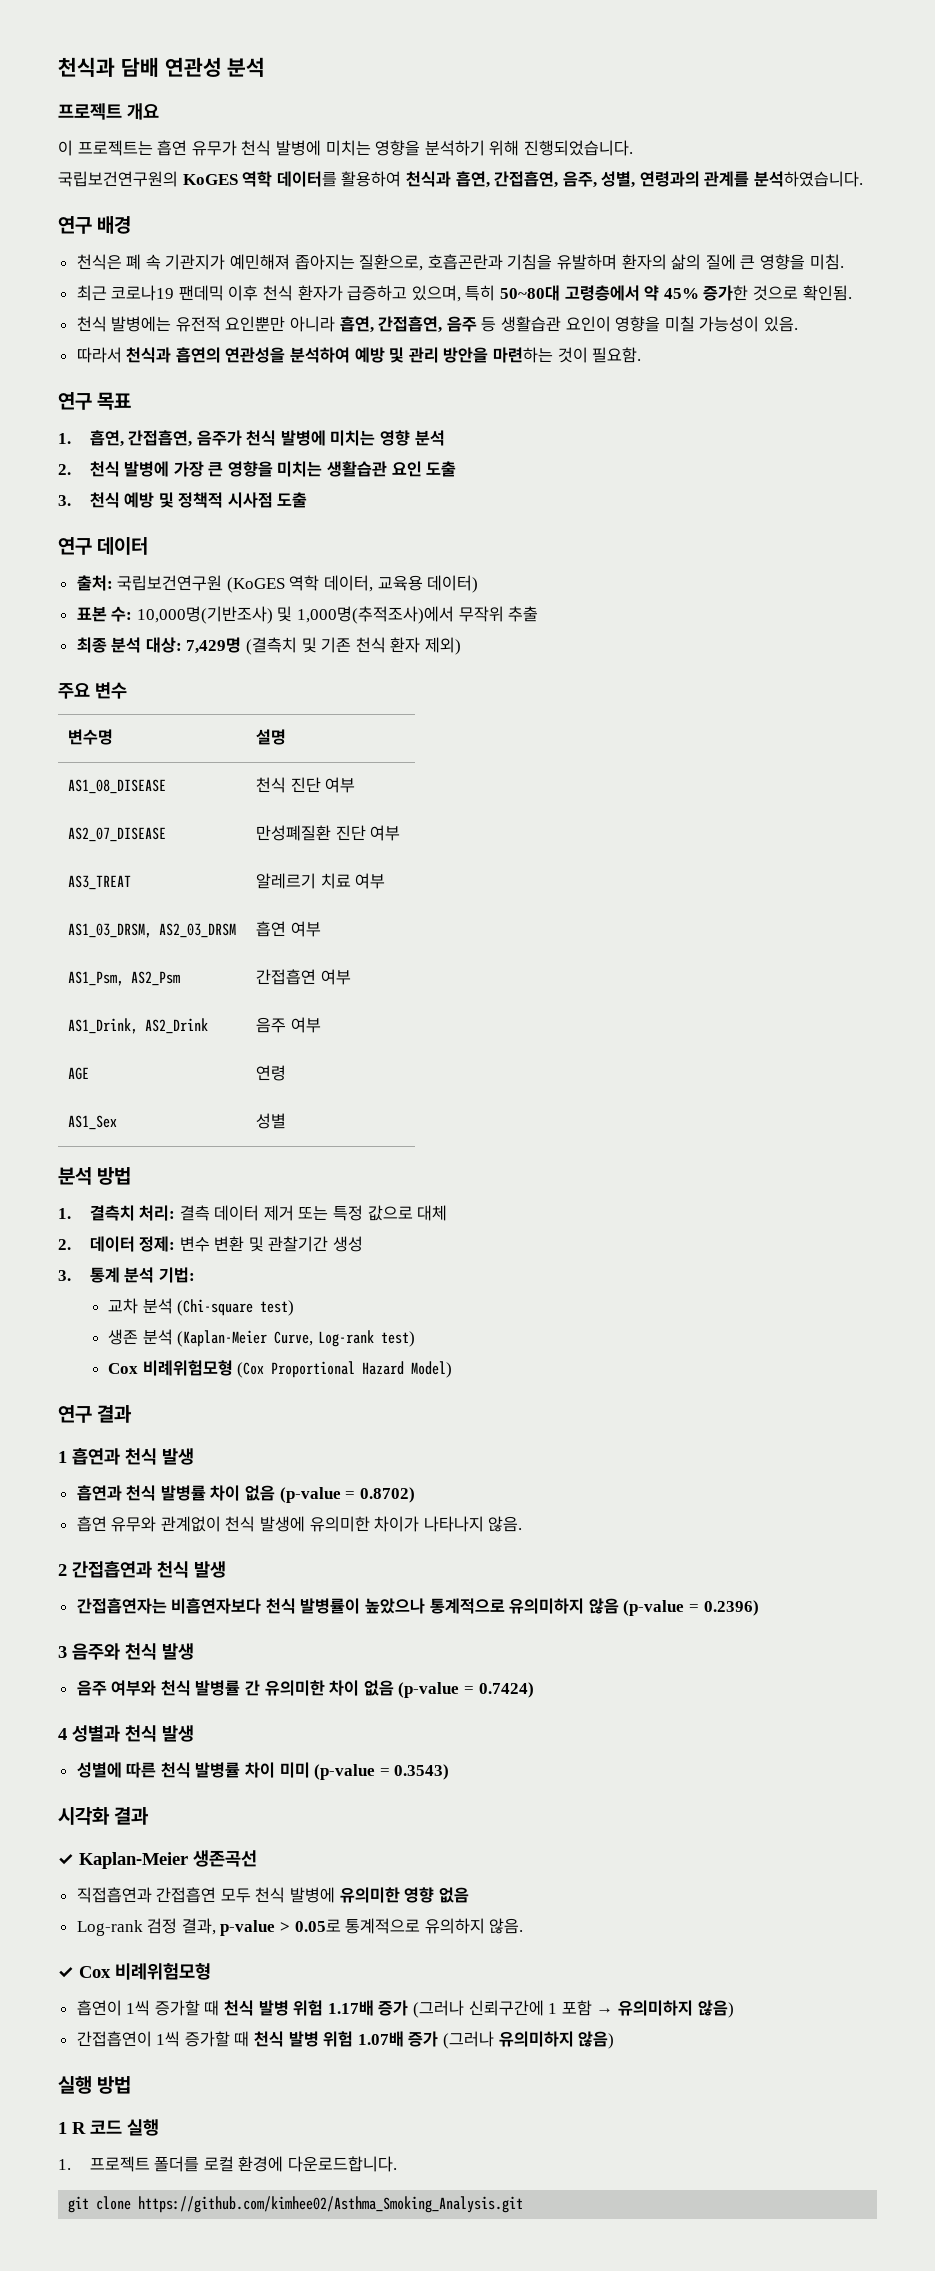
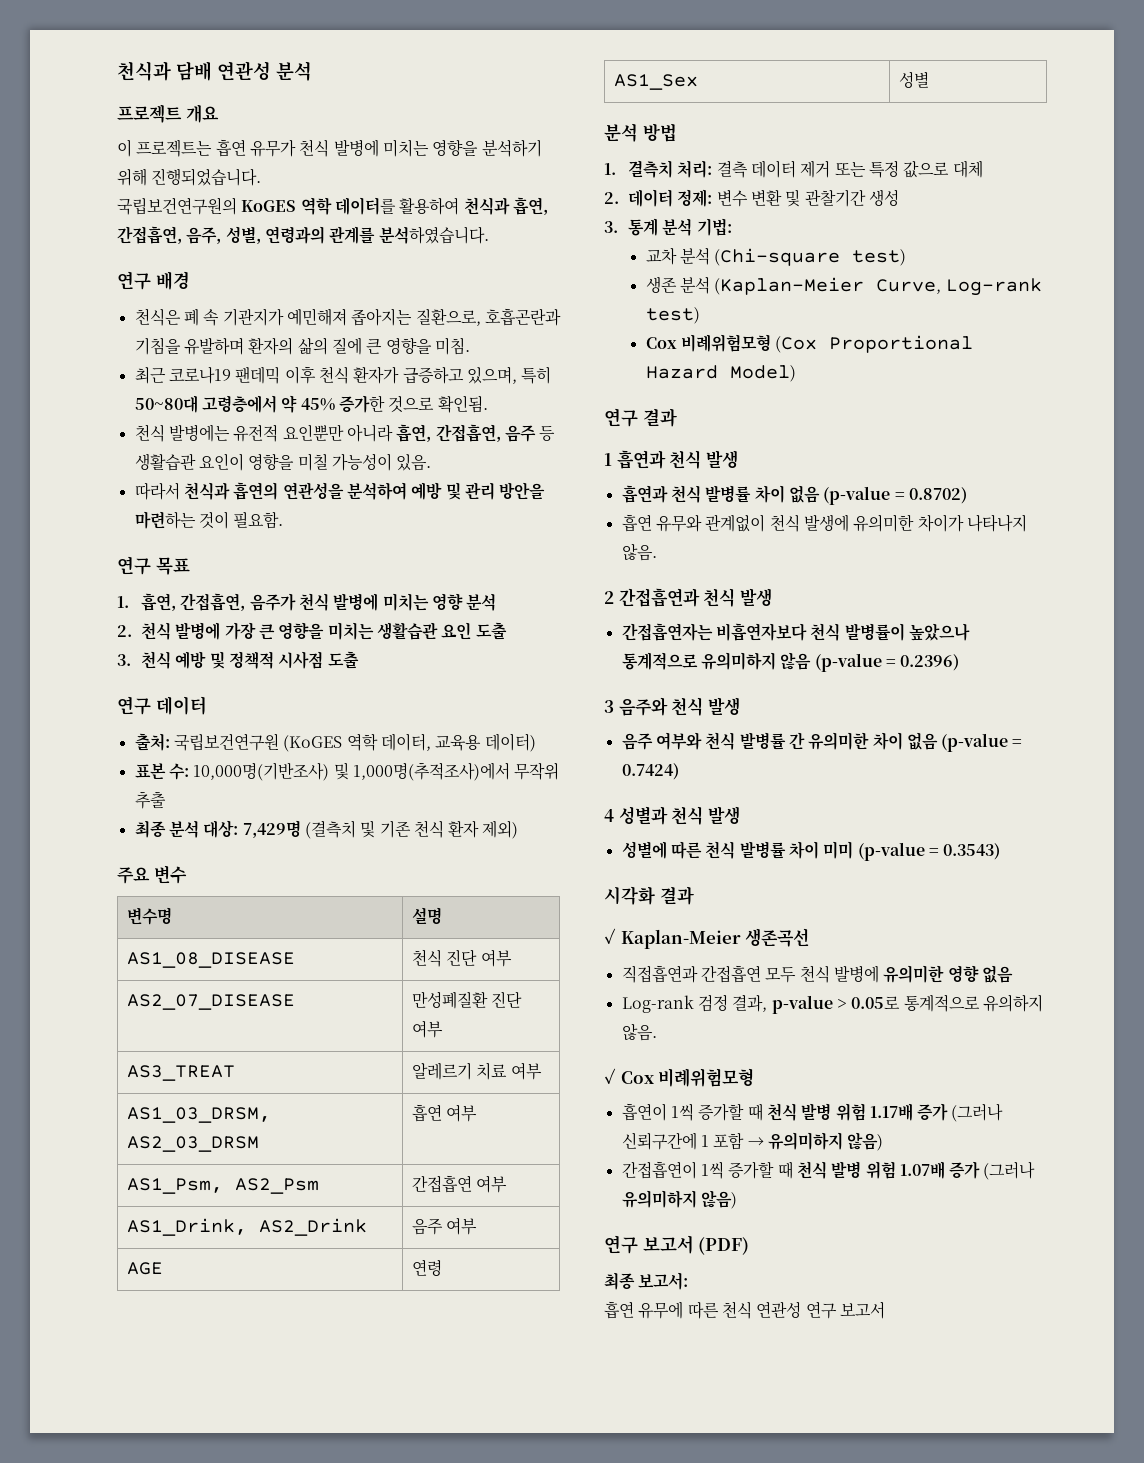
- 실행 방법
- 1 R 코드 실행
- 1. 프로젝트 폴더를 로컬 환경에 다운로드합니다.
- git clone https://github.com/kimhee02/Asthma_Smoking_Analysis.git
+ 연구 보고서 (PDF)
+ 최종 보고서:
+ 흡연 유무에 따른 천식 연관성 연구 보고서

